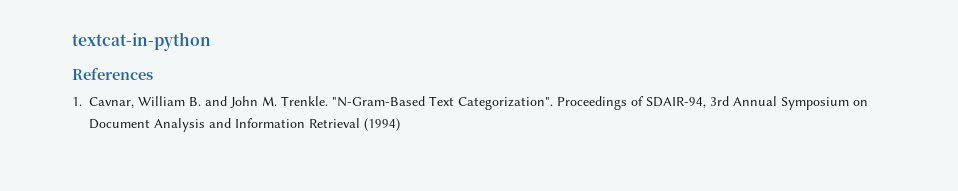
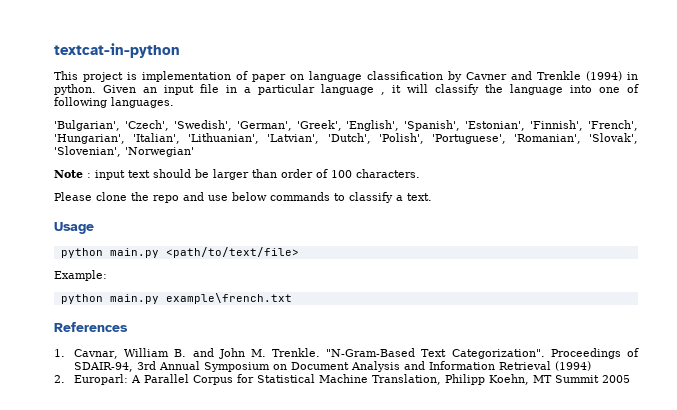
+ This project is implementation of paper on language classification by Cavner and Trenkle (1994) in python. Given an input file in a particular language , it will classify the language into one of following languages.
+ 'Bulgarian', 'Czech', 'Swedish', 'German', 'Greek', 'English', 'Spanish', 'Estonian', 'Finnish', 'French', 'Hungarian', 'Italian', 'Lithuanian', 'Latvian', 'Dutch', 'Polish', 'Portuguese', 'Romanian', 'Slovak', 'Slovenian', 'Norwegian'
+ Note : input text should be larger than order of 100 characters.
+ Please clone the repo and use below commands to classify a text.
+ Usage
+ python main.py <path/to/text/file>
+ Example:
+ python main.py example\french.txt
+ 2. Europarl: A Parallel Corpus for Statistical Machine Translation, Philipp Koehn, MT Summit 2005

